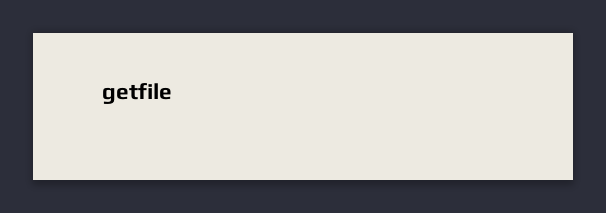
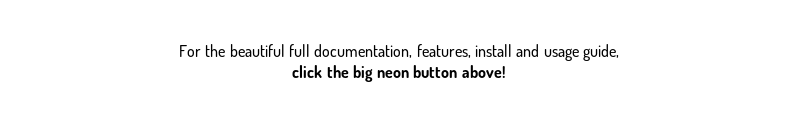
- getfile
+ For the beautiful full documentation, features, install and usage guide,
+ click the big neon button above!

